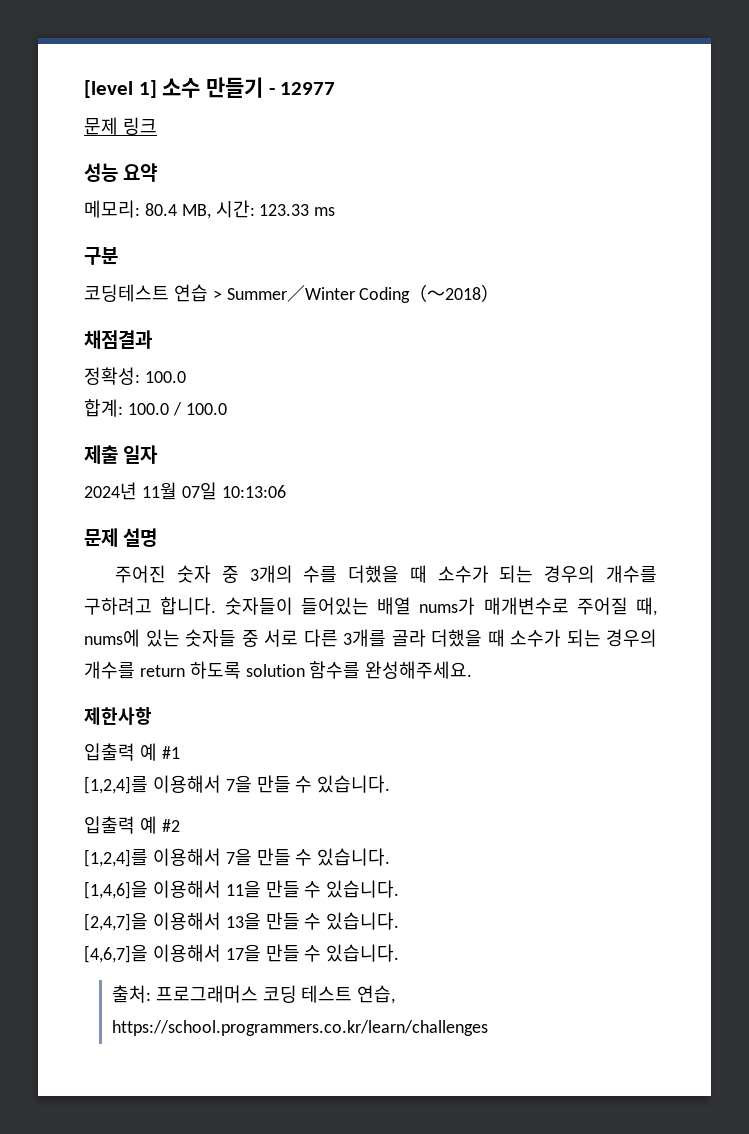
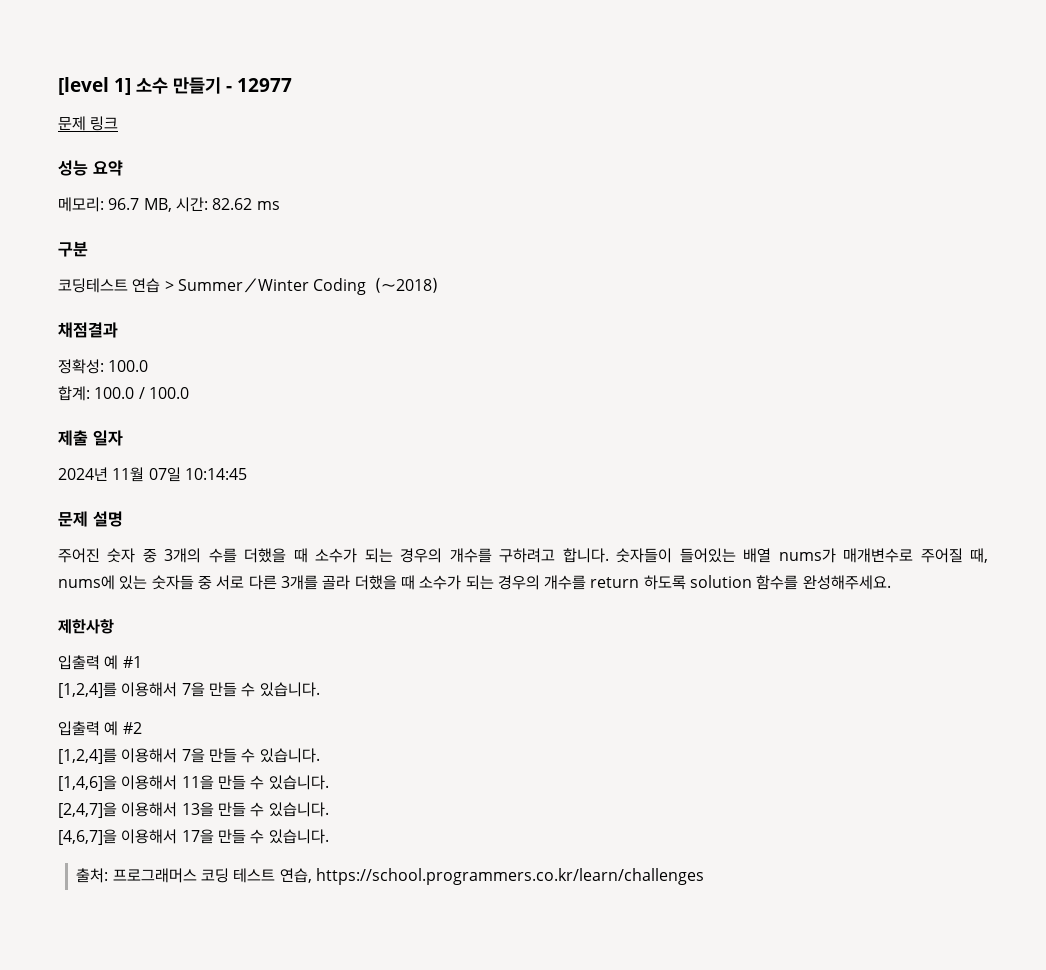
- 메모리: 80.4 MB, 시간: 123.33 ms
+ 메모리: 96.7 MB, 시간: 82.62 ms
- 2024년 11월 07일 10:13:06
+ 2024년 11월 07일 10:14:45

